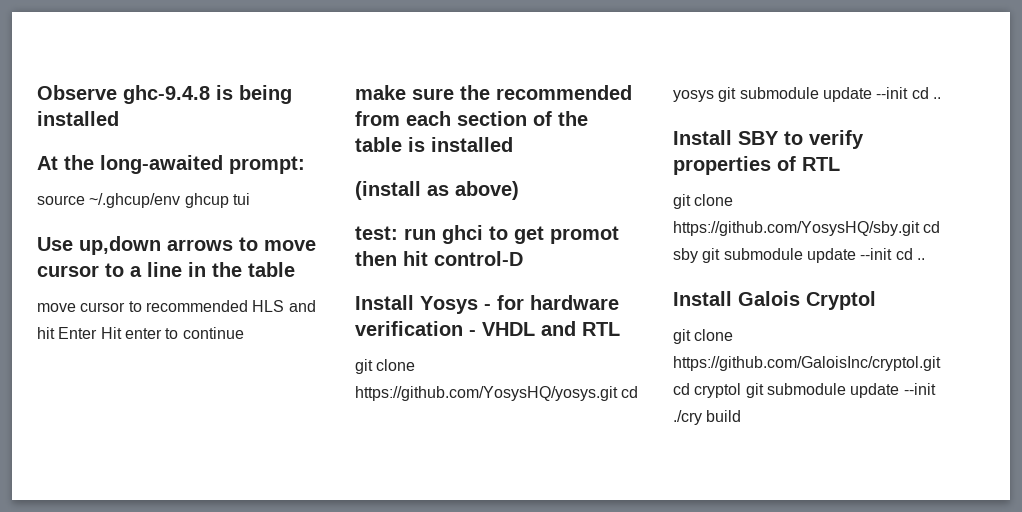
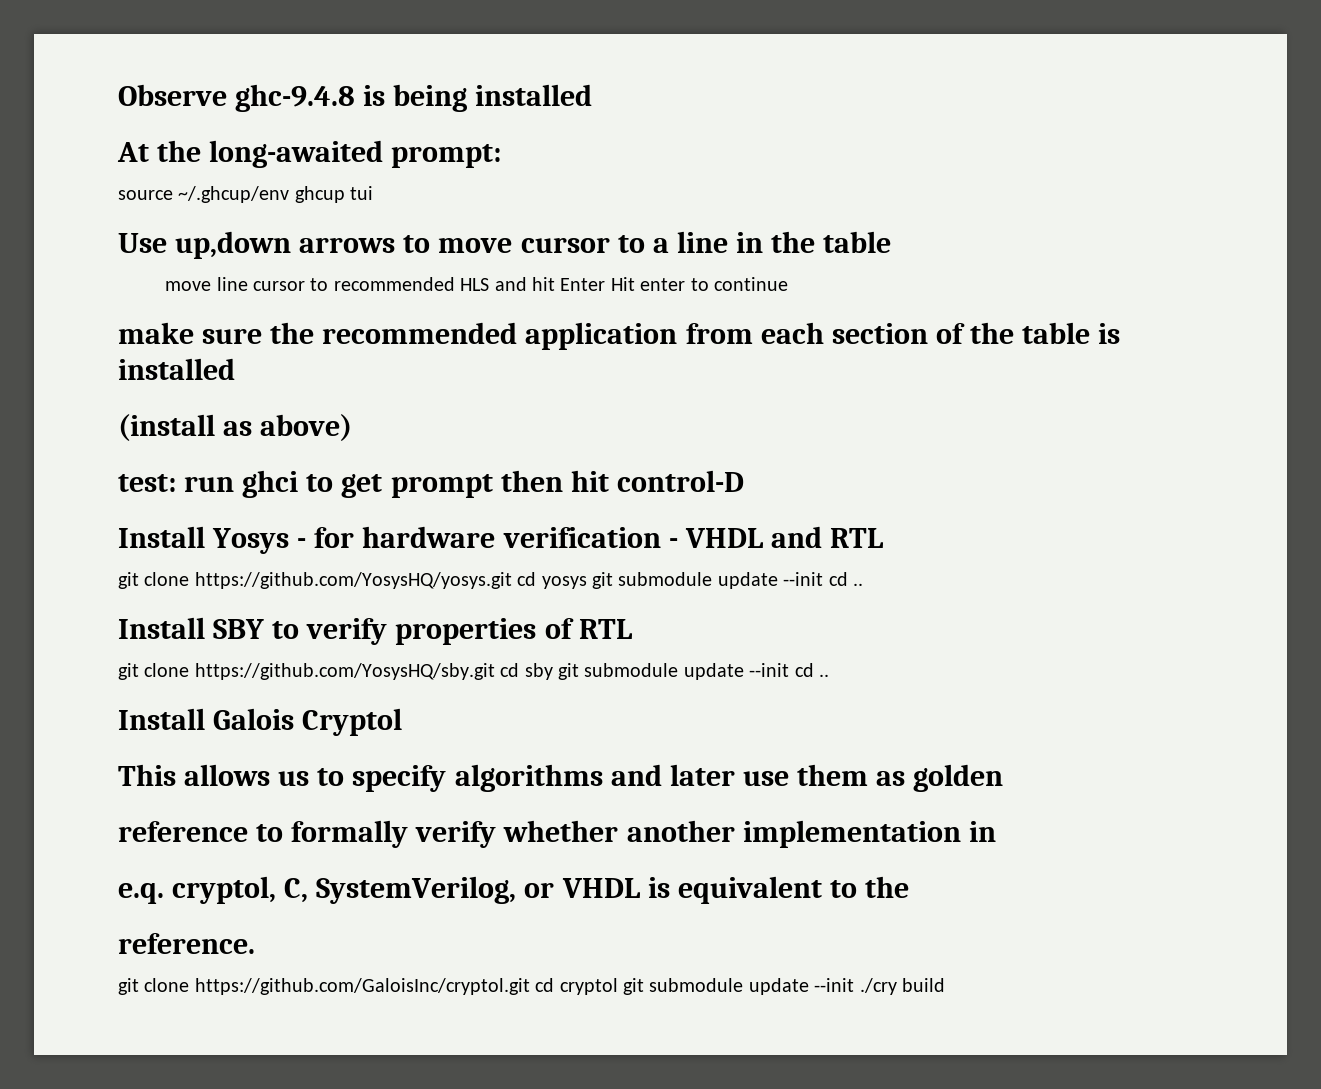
- move cursor to recommended HLS and hit Enter Hit enter to continue
+ move line cursor to recommended HLS and hit Enter Hit enter to continue
- make sure the recommended from each section of the table is installed
+ make sure the recommended application from each section of the table is installed
- test: run ghci to get promot then hit control-D
+ test: run ghci to get prompt then hit control-D
+ This allows us to specify algorithms and later use them as golden
+ reference to formally verify whether another implementation in
+ e.q. cryptol, C, SystemVerilog, or VHDL is equivalent to the
+ reference.

